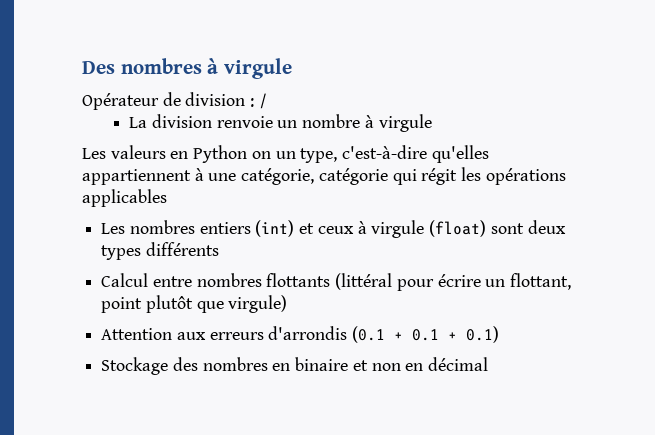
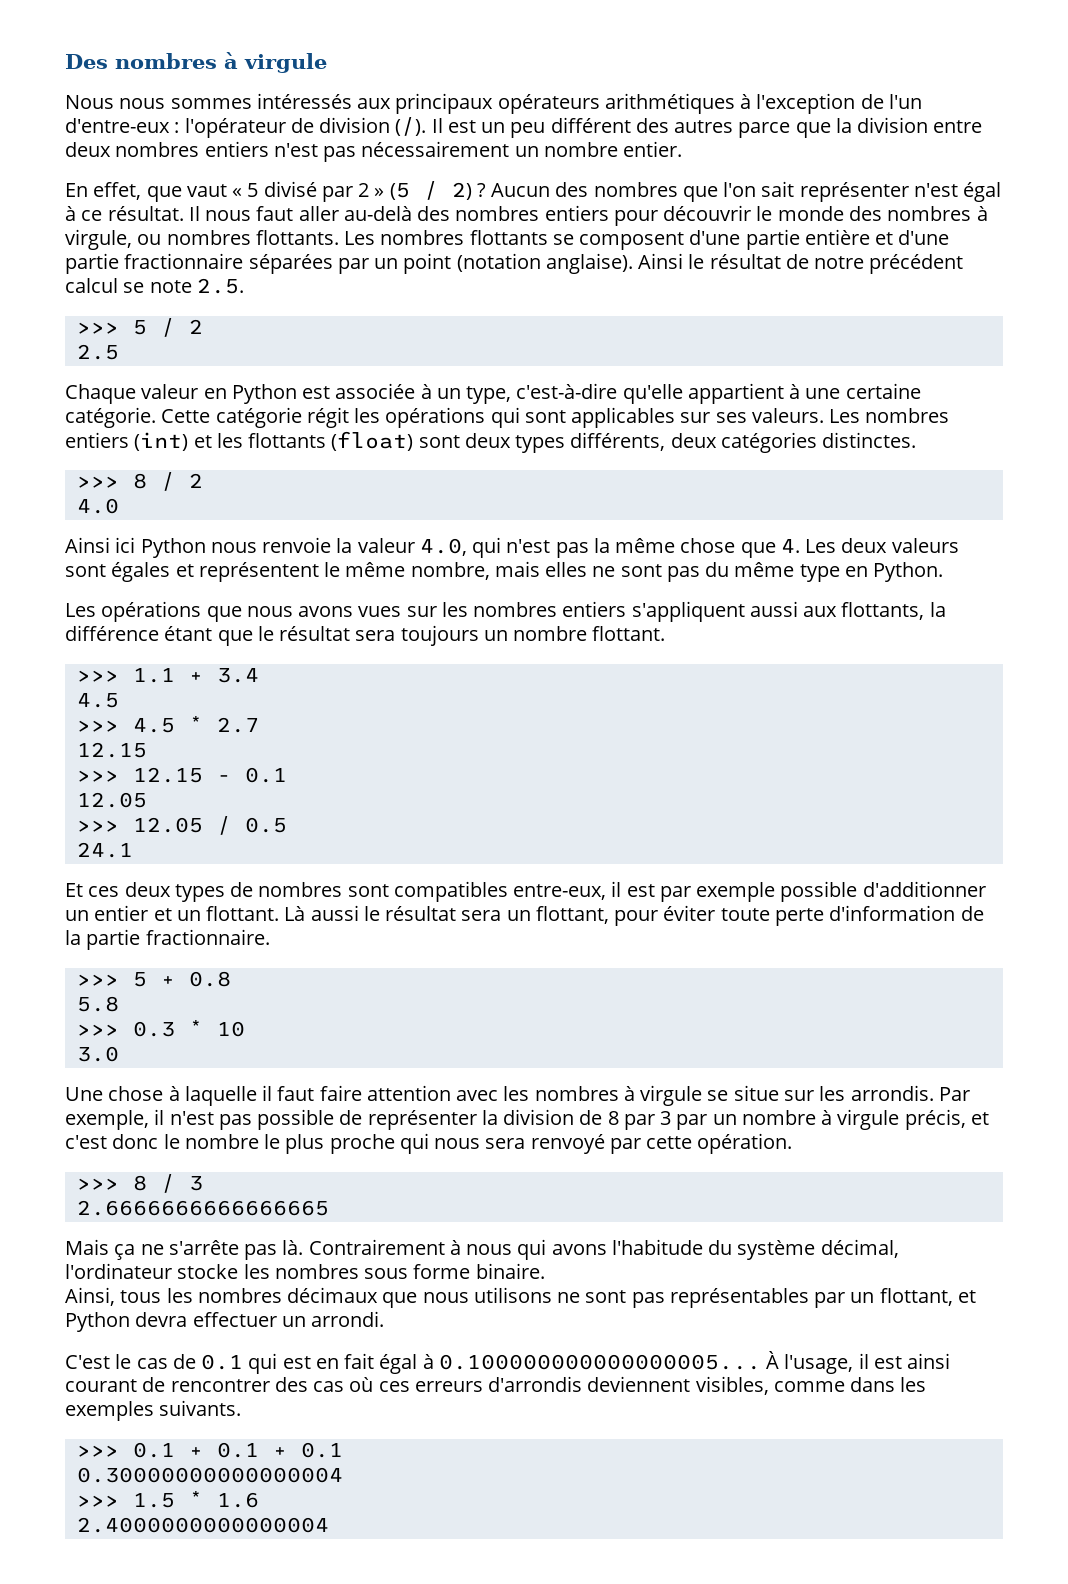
- Opérateur de division : /
- La division renvoie un nombre à virgule
- Les valeurs en Python on un type, c'est-à-dire qu'elles appartiennent à une catégorie, catégorie qui régit les opérations applicables
- Les nombres entiers (int) et ceux à virgule (float) sont deux types différents
- Calcul entre nombres flottants (littéral pour écrire un flottant, point plutôt que virgule)
- Attention aux erreurs d'arrondis (0.1 + 0.1 + 0.1)
- Stockage des nombres en binaire et non en décimal
+ Nous nous sommes intéressés aux principaux opérateurs arithmétiques à l'exception de l'un d'entre-eux : l'opérateur de division (/). Il est un peu différent des autres parce que la division entre deux nombres entiers n'est pas nécessairement un nombre entier.
+ En effet, que vaut « 5 divisé par 2 » (5 / 2) ? Aucun des nombres que l'on sait représenter n'est égal à ce résultat. Il nous faut aller au-delà des nombres entiers pour découvrir le monde des nombres à virgule, ou nombres flottants. Les nombres flottants se composent d'une partie entière et d'une partie fractionnaire séparées par un point (notation anglaise). Ainsi le résultat de notre précédent calcul se note 2.5.
+ >>> 5 / 2
+ 2.5
+ Chaque valeur en Python est associée à un type, c'est-à-dire qu'elle appartient à une certaine catégorie. Cette catégorie régit les opérations qui sont applicables sur ses valeurs. Les nombres entiers (int) et les flottants (float) sont deux types différents, deux catégories distinctes.
+ >>> 8 / 2
+ 4.0
+ Ainsi ici Python nous renvoie la valeur 4.0, qui n'est pas la même chose que 4. Les deux valeurs sont égales et représentent le même nombre, mais elles ne sont pas du même type en Python.
+ Les opérations que nous avons vues sur les nombres entiers s'appliquent aussi aux flottants, la différence étant que le résultat sera toujours un nombre flottant.
+ >>> 1.1 + 3.4
+ 4.5
+ >>> 4.5 * 2.7
+ 12.15
+ >>> 12.15 - 0.1
+ 12.05
+ >>> 12.05 / 0.5
+ 24.1
+ Et ces deux types de nombres sont compatibles entre-eux, il est par exemple possible d'additionner un entier et un flottant. Là aussi le résultat sera un flottant, pour éviter toute perte d'information de la partie fractionnaire.
+ >>> 5 + 0.8
+ 5.8
+ >>> 0.3 * 10
+ 3.0
+ Une chose à laquelle il faut faire attention avec les nombres à virgule se situe sur les arrondis. Par exemple, il n'est pas possible de représenter la division de 8 par 3 par un nombre à virgule précis, et c'est donc le nombre le plus proche qui nous sera renvoyé par cette opération.
+ >>> 8 / 3
+ 2.6666666666666665
+ Mais ça ne s'arrête pas là. Contrairement à nous qui avons l'habitude du système décimal, l'ordinateur stocke les nombres sous forme binaire.
+ Ainsi, tous les nombres décimaux que nous utilisons ne sont pas représentables par un flottant, et Python devra effectuer un arrondi.
+ C'est le cas de 0.1 qui est en fait égal à 0.100000000000000005... À l'usage, il est ainsi courant de rencontrer des cas où ces erreurs d'arrondis deviennent visibles, comme dans les exemples suivants.
+ >>> 0.1 + 0.1 + 0.1
+ 0.30000000000000004
+ >>> 1.5 * 1.6
+ 2.4000000000000004

